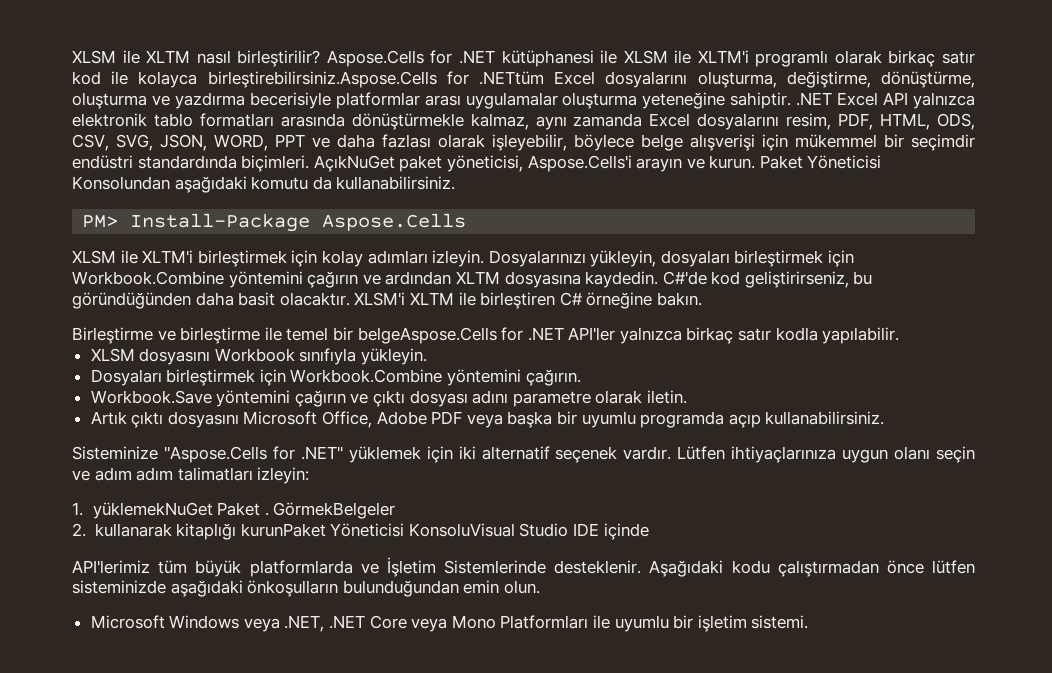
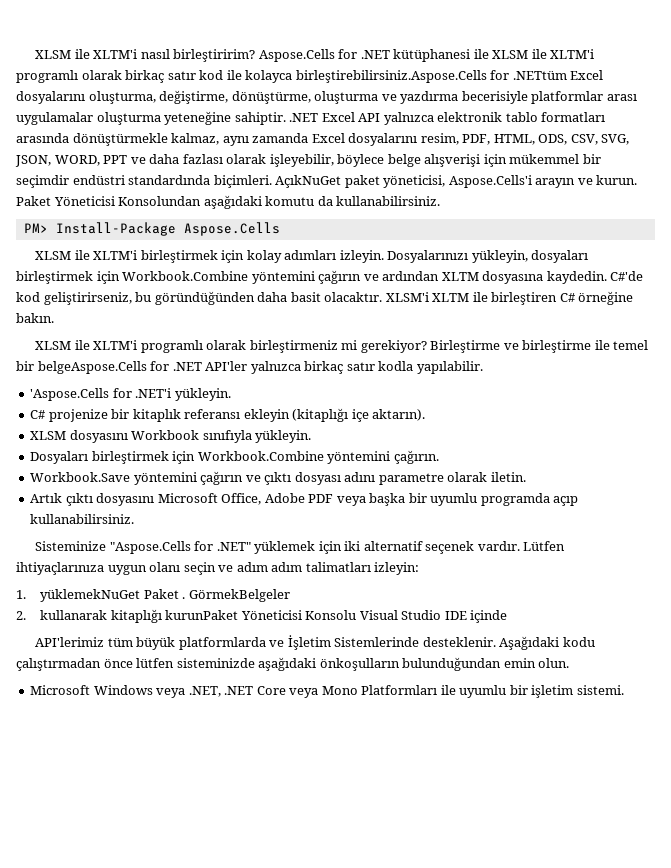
- XLSM ile XLTM nasıl birleştirilir?
+ XLSM ile XLTM'i nasıl birleştiririm?
+ XLSM ile XLTM'i programlı olarak birleştirmeniz mi gerekiyor?
+ 'Aspose.Cells for .NET'i yükleyin.
+ C# projenize bir kitaplık referansı ekleyin (kitaplığı içe aktarın).
- 2. kullanarak kitaplığı kurunPaket Yöneticisi KonsoluVisual Studio IDE içinde
+ 2. kullanarak kitaplığı kurunPaket Yöneticisi Konsolu Visual Studio IDE içinde

